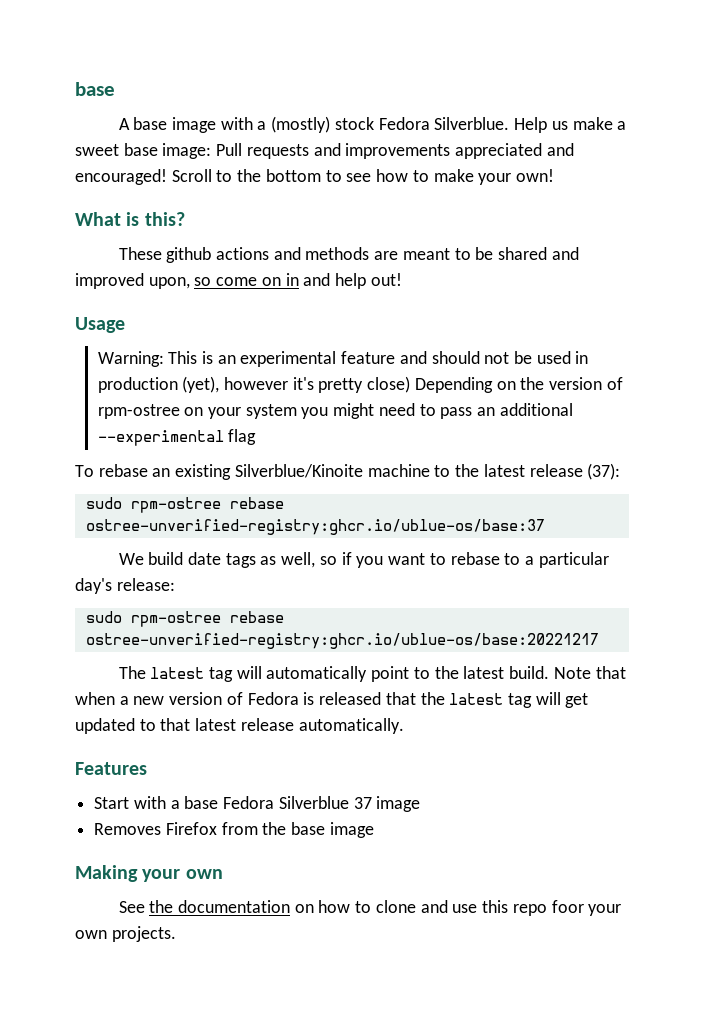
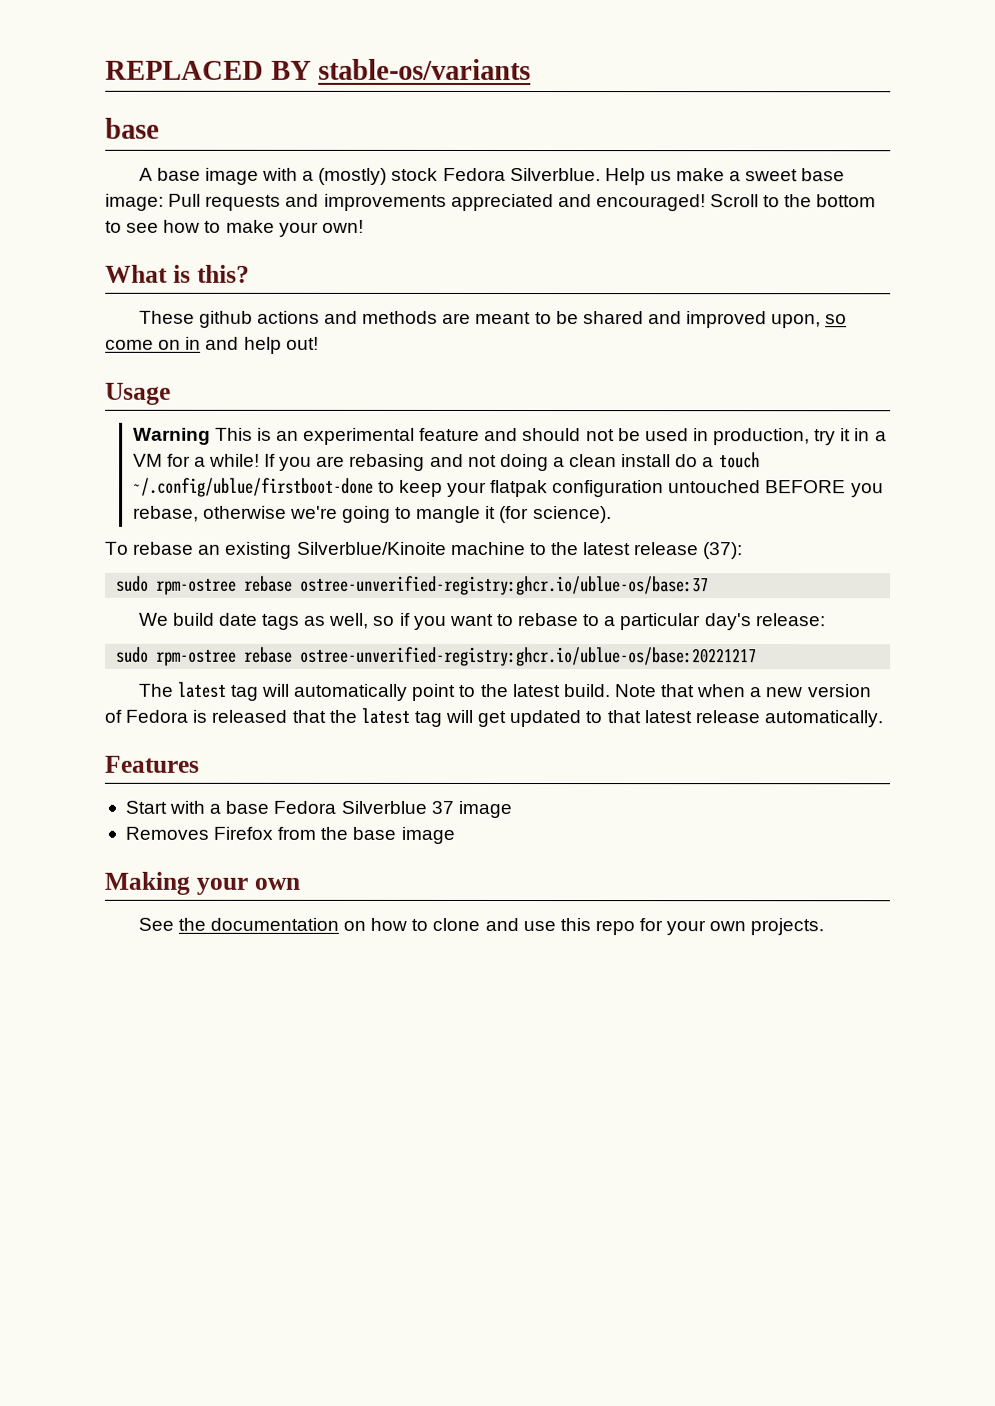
+ REPLACED BY stable-os/variants
- Warning: This is an experimental feature and should not be used in production (yet), however it's pretty close) Depending on the version of rpm-ostree on your system you might need to pass an additional --experimental flag
+ Warning This is an experimental feature and should not be used in production, try it in a VM for a while! If you are rebasing and not doing a clean install do a touch ~/.config/ublue/firstboot-done to keep your flatpak configuration untouched BEFORE you rebase, otherwise we're going to mangle it (for science).
- See the documentation on how to clone and use this repo foor your own projects.
+ See the documentation on how to clone and use this repo for your own projects.

